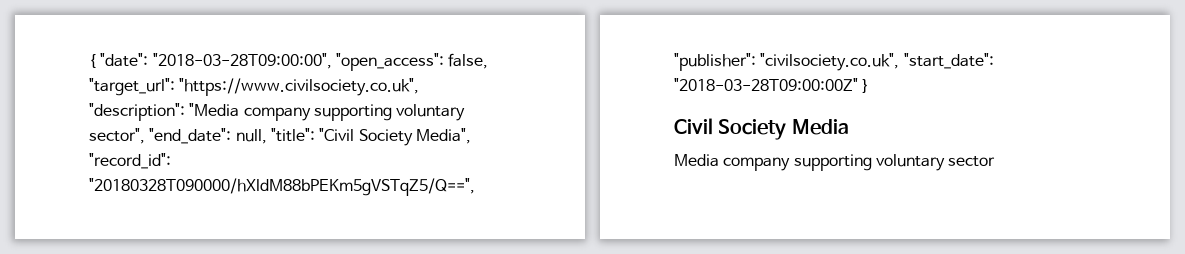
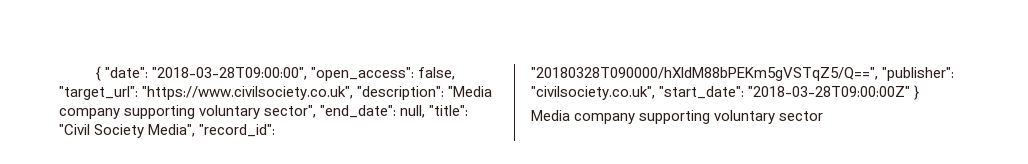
- Civil Society Media

